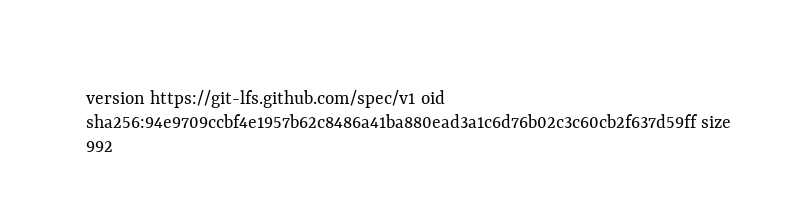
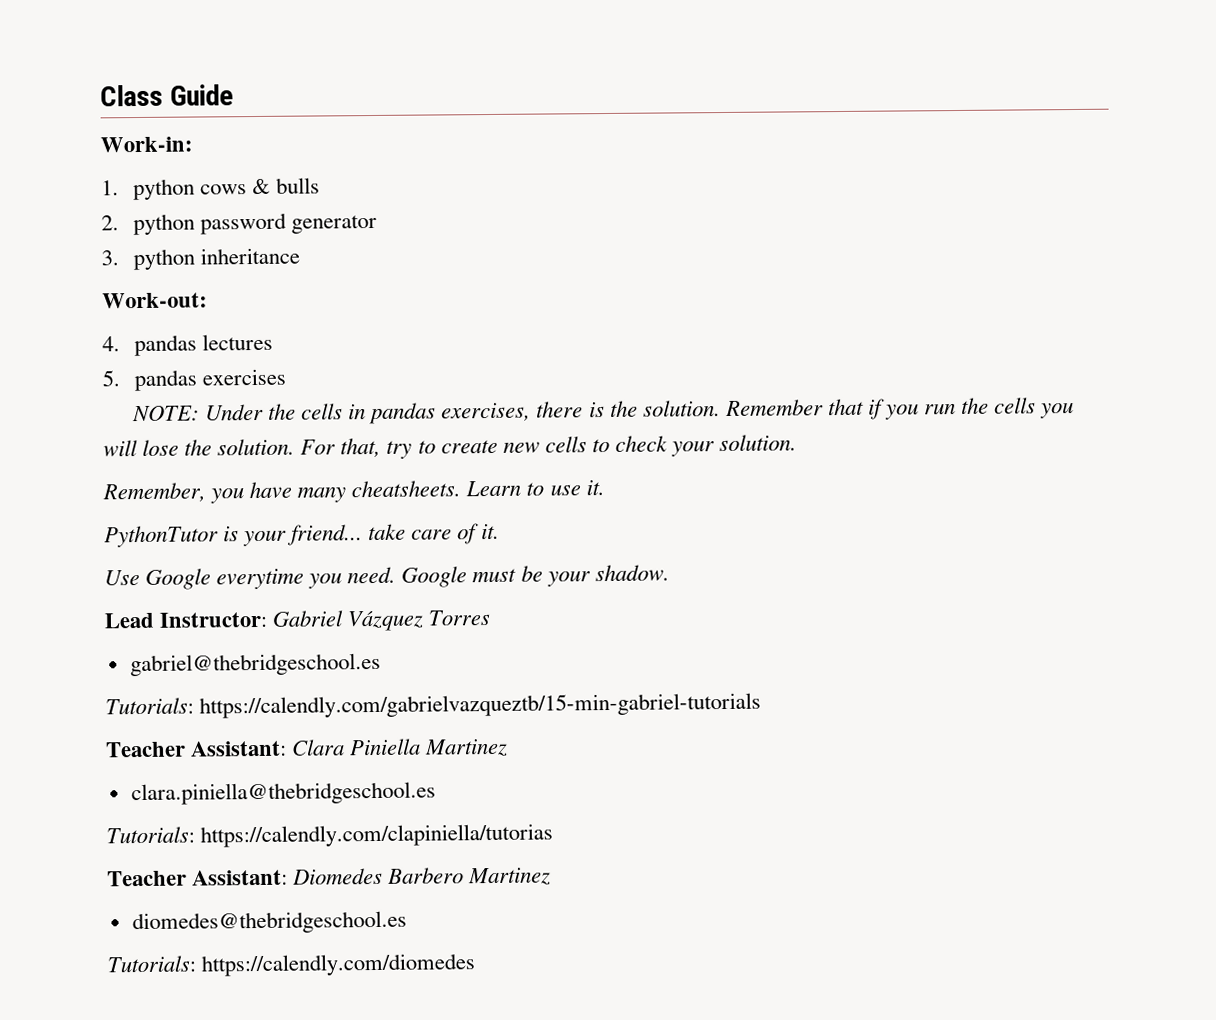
- version https://git-lfs.github.com/spec/v1 oid sha256:94e9709ccbf4e1957b62c8486a41ba880ead3a1c6d76b02c3c60cb2f637d59ff size 992
+ Class Guide
+ Work-in:
+ 1. python cows & bulls
+ 2. python password generator
+ 3. python inheritance
+ Work-out:
+ 4. pandas lectures
+ 5. pandas exercises
+ NOTE: Under the cells in pandas exercises, there is the solution. Remember that if you run the cells you will lose the solution. For that, try to create new cells to check your solution.
+ Remember, you have many cheatsheets. Learn to use it.
+ PythonTutor is your friend... take care of it.
+ Use Google everytime you need. Google must be your shadow.
+ Lead Instructor: Gabriel Vázquez Torres
+ gabriel@thebridgeschool.es
+ Tutorials: https://calendly.com/gabrielvazqueztb/15-min-gabriel-tutorials
+ Teacher Assistant: Clara Piniella Martinez
+ clara.piniella@thebridgeschool.es
+ Tutorials: https://calendly.com/clapiniella/tutorias
+ Teacher Assistant: Diomedes Barbero Martinez
+ diomedes@thebridgeschool.es
+ Tutorials: https://calendly.com/diomedes

